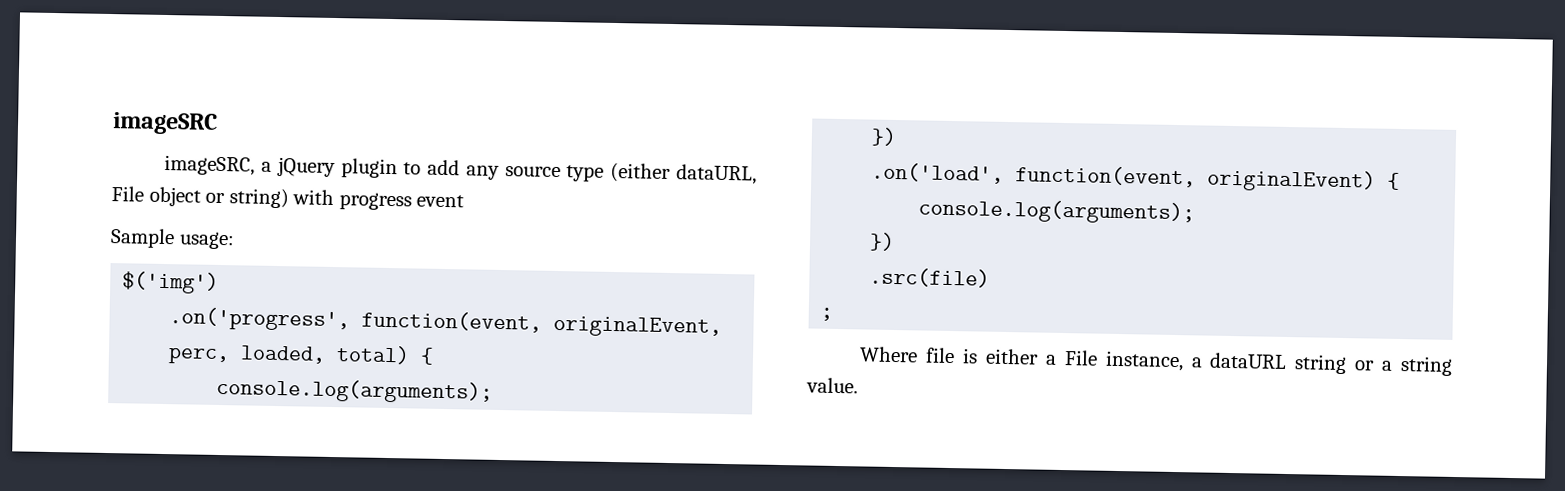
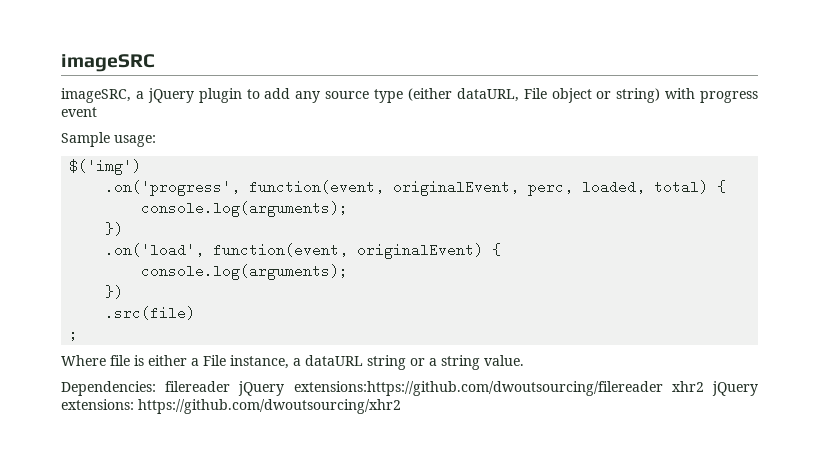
+ Dependencies: filereader jQuery extensions:https://github.com/dwoutsourcing/filereader xhr2 jQuery extensions: https://github.com/dwoutsourcing/xhr2

